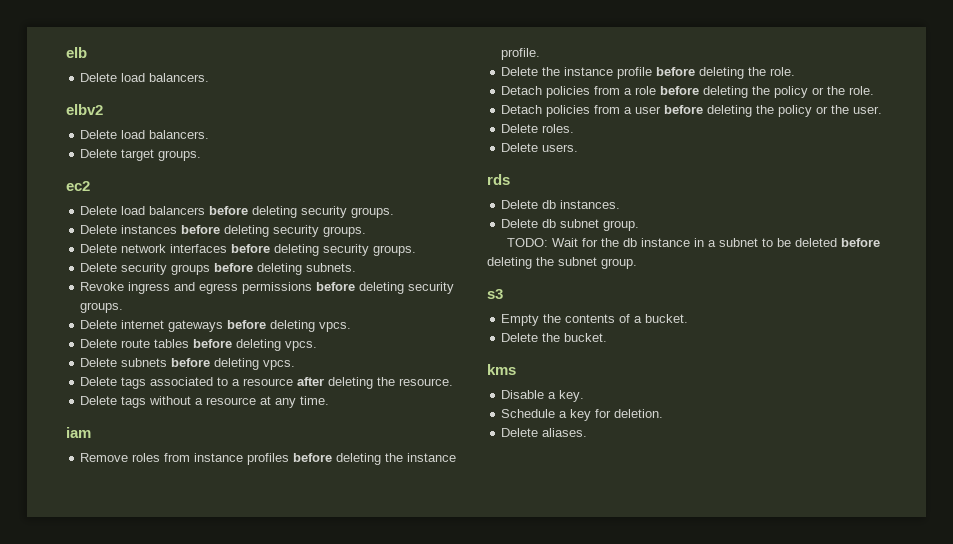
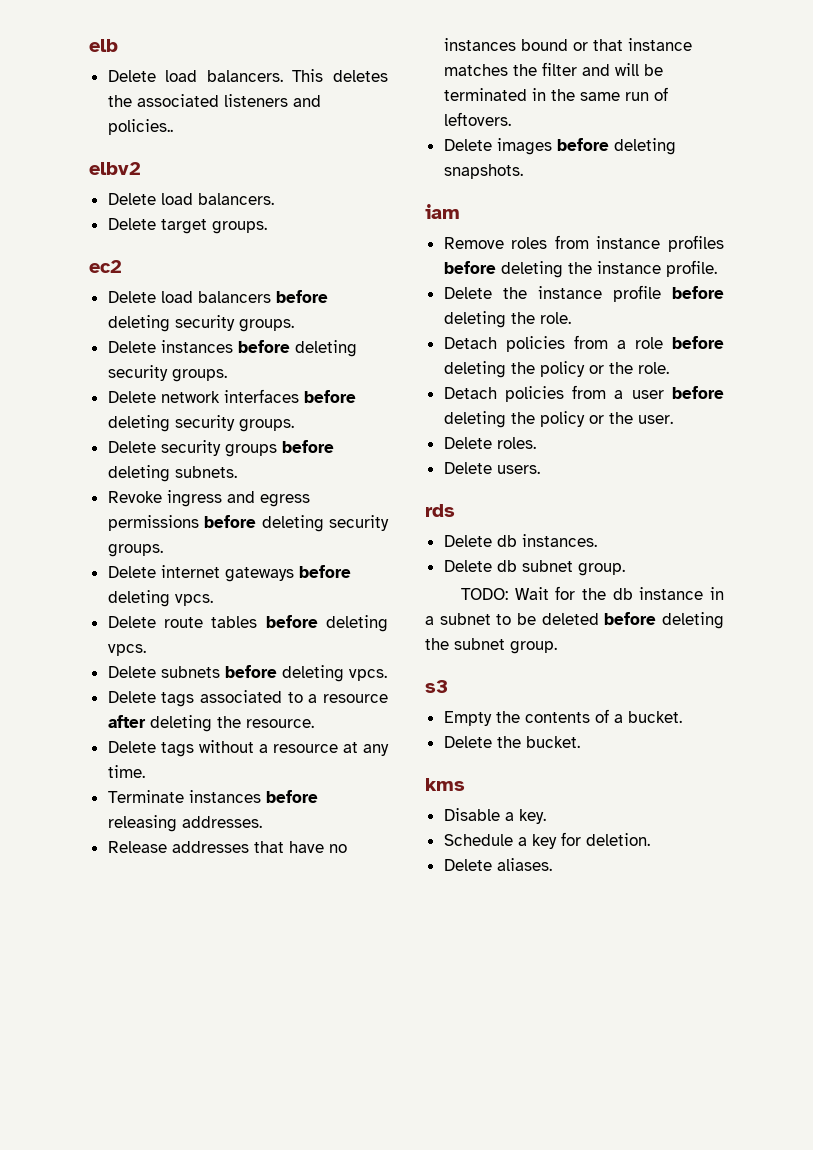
+ This deletes the associated listeners and policies..
+ Terminate instances before releasing addresses.
+ Release addresses that have no instances bound or that instance matches the filter and will be terminated in the same run of leftovers.
+ Delete images before deleting snapshots.

